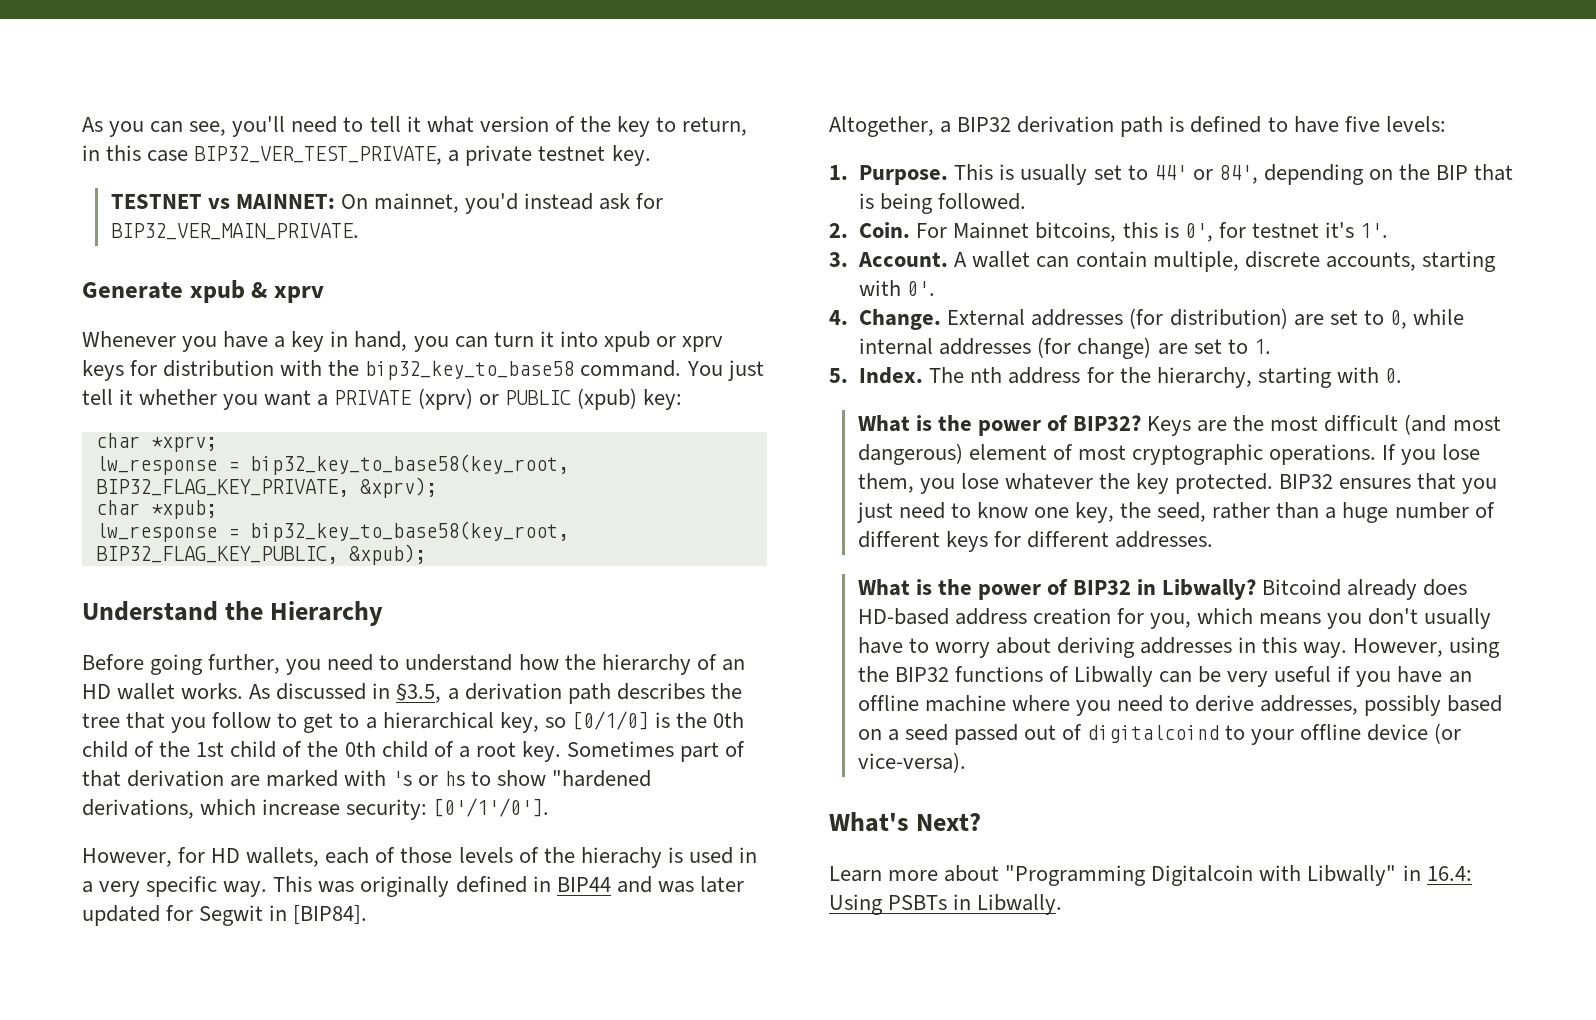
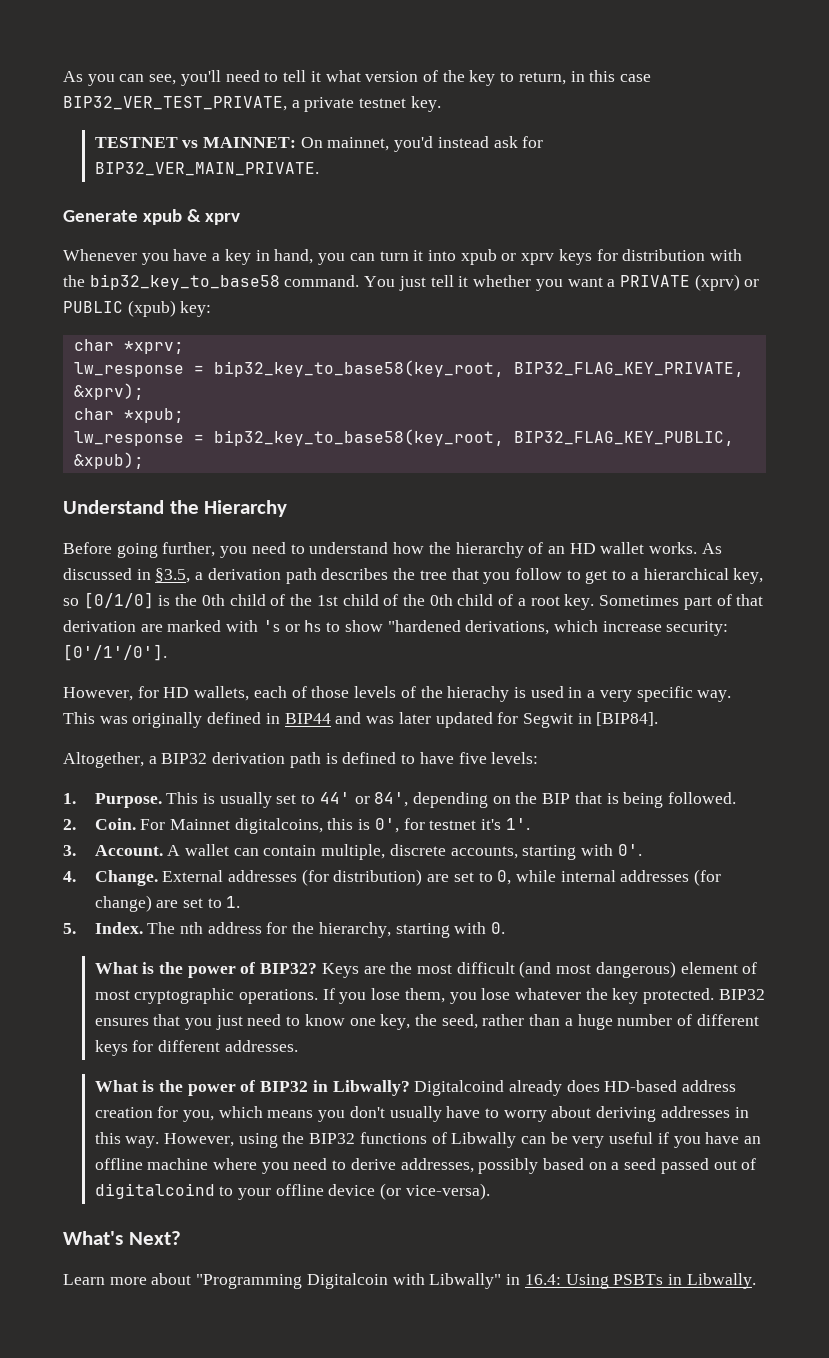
- For Mainnet bitcoins, this is 0', for testnet it's 1'.
+ For Mainnet digitalcoins, this is 0', for testnet it's 1'.
- Bitcoind already does HD-based address creation for you, which means you don't usually have to worry about deriving addresses in this way.
+ Digitalcoind already does HD-based address creation for you, which means you don't usually have to worry about deriving addresses in this way.

